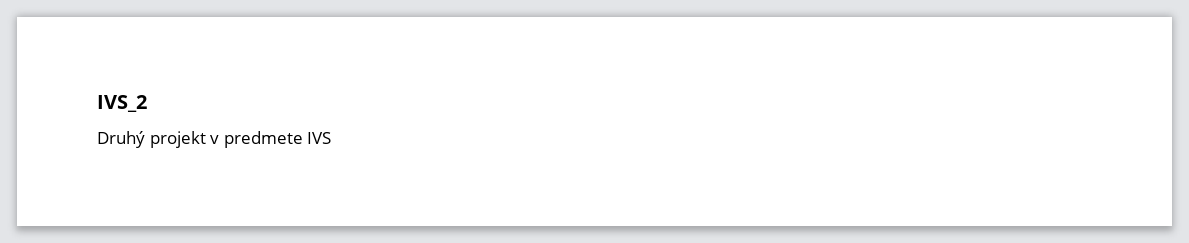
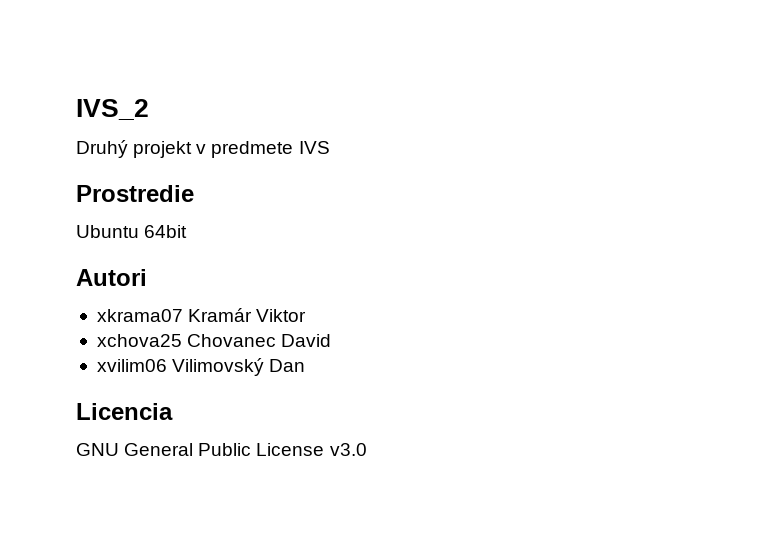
+ Prostredie
+ Ubuntu 64bit
+ Autori
+ xkrama07 Kramár Viktor
+ xchova25 Chovanec David
+ xvilim06 Vilimovský Dan
+ Licencia
+ GNU General Public License v3.0

